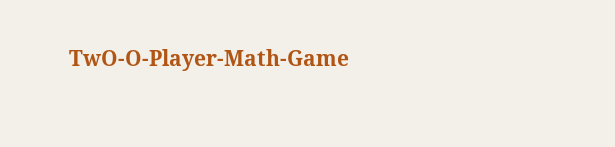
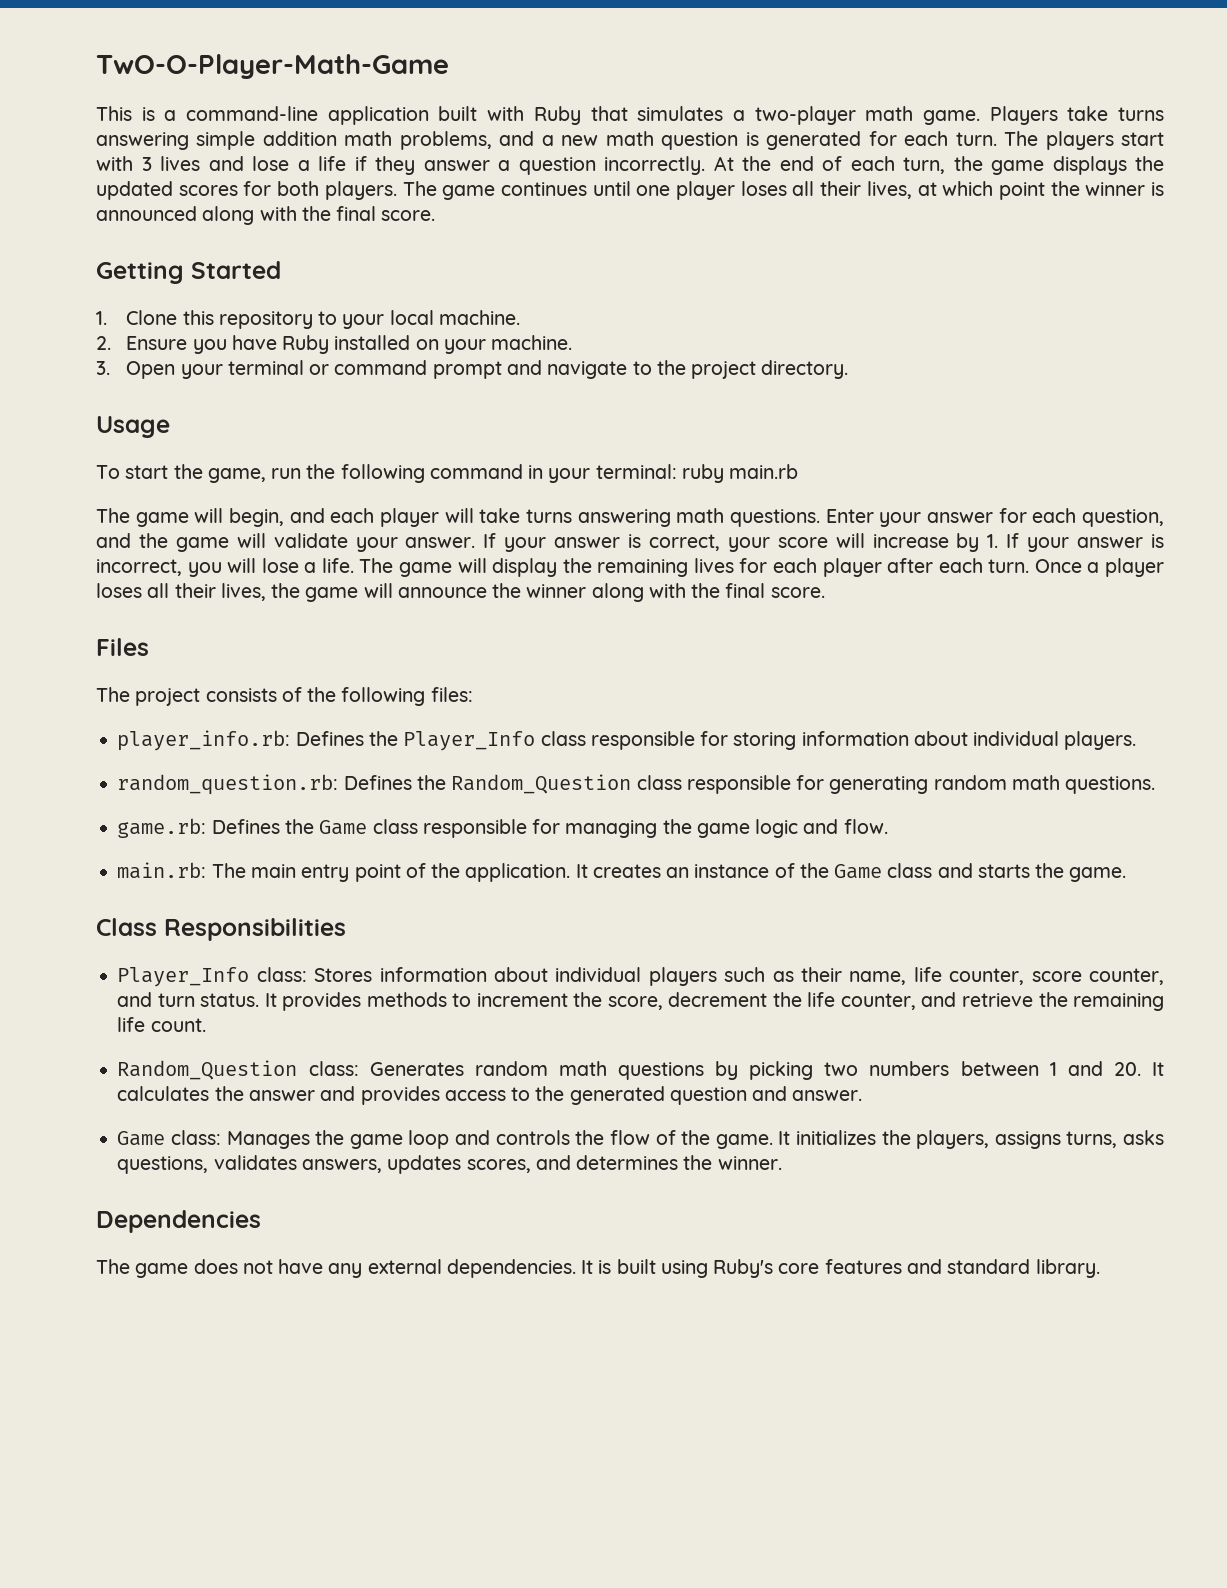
+ This is a command-line application built with Ruby that simulates a two-player math game. Players take turns answering simple addition math problems, and a new math question is generated for each turn. The players start with 3 lives and lose a life if they answer a question incorrectly. At the end of each turn, the game displays the updated scores for both players. The game continues until one player loses all their lives, at which point the winner is announced along with the final score.
+ Getting Started
+ 1. Clone this repository to your local machine.
+ 2. Ensure you have Ruby installed on your machine.
+ 3. Open your terminal or command prompt and navigate to the project directory.
+ Usage
+ To start the game, run the following command in your terminal: ruby main.rb
+ The game will begin, and each player will take turns answering math questions. Enter your answer for each question, and the game will validate your answer. If your answer is correct, your score will increase by 1. If your answer is incorrect, you will lose a life. The game will display the remaining lives for each player after each turn. Once a player loses all their lives, the game will announce the winner along with the final score.
+ Files
+ The project consists of the following files:
+ player_info.rb: Defines the Player_Info class responsible for storing information about individual players.
+ random_question.rb: Defines the Random_Question class responsible for generating random math questions.
+ game.rb: Defines the Game class responsible for managing the game logic and flow.
+ main.rb: The main entry point of the application. It creates an instance of the Game class and starts the game.
+ Class Responsibilities
+ Player_Info class: Stores information about individual players such as their name, life counter, score counter, and turn status. It provides methods to increment the score, decrement the life counter, and retrieve the remaining life count.
+ Random_Question class: Generates random math questions by picking two numbers between 1 and 20. It calculates the answer and provides access to the generated question and answer.
+ Game class: Manages the game loop and controls the flow of the game. It initializes the players, assigns turns, asks questions, validates answers, updates scores, and determines the winner.
+ Dependencies
+ The game does not have any external dependencies. It is built using Ruby's core features and standard library.

